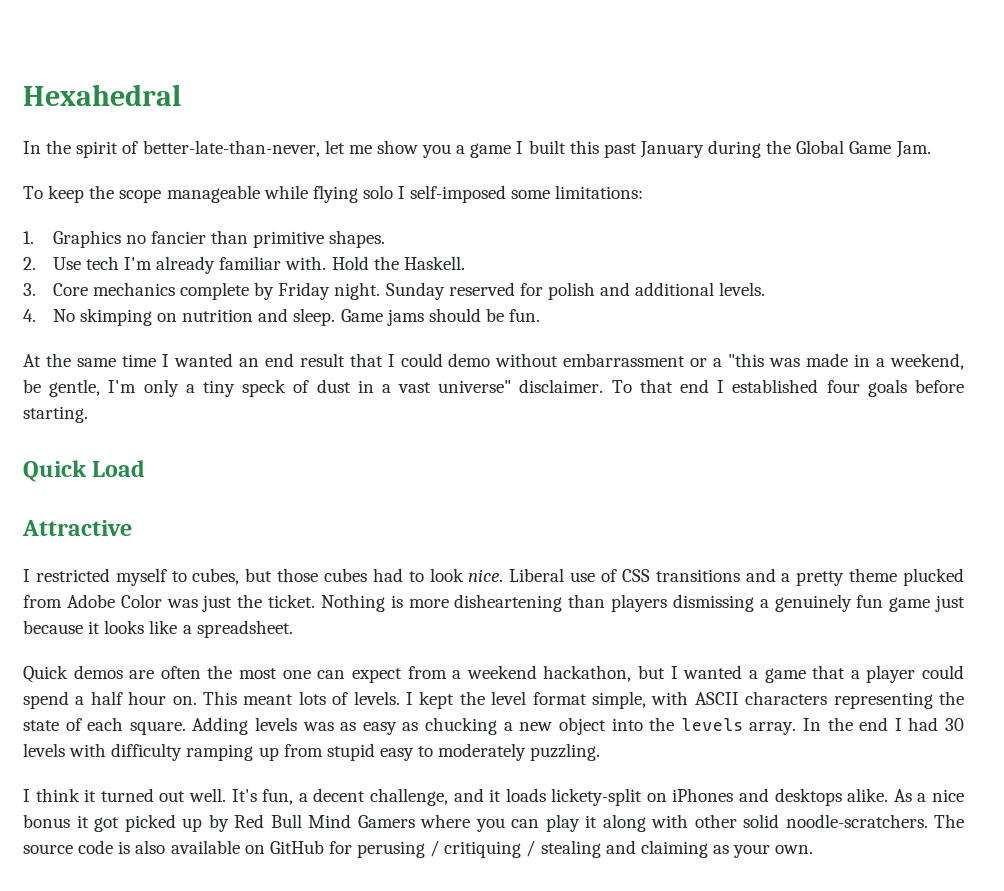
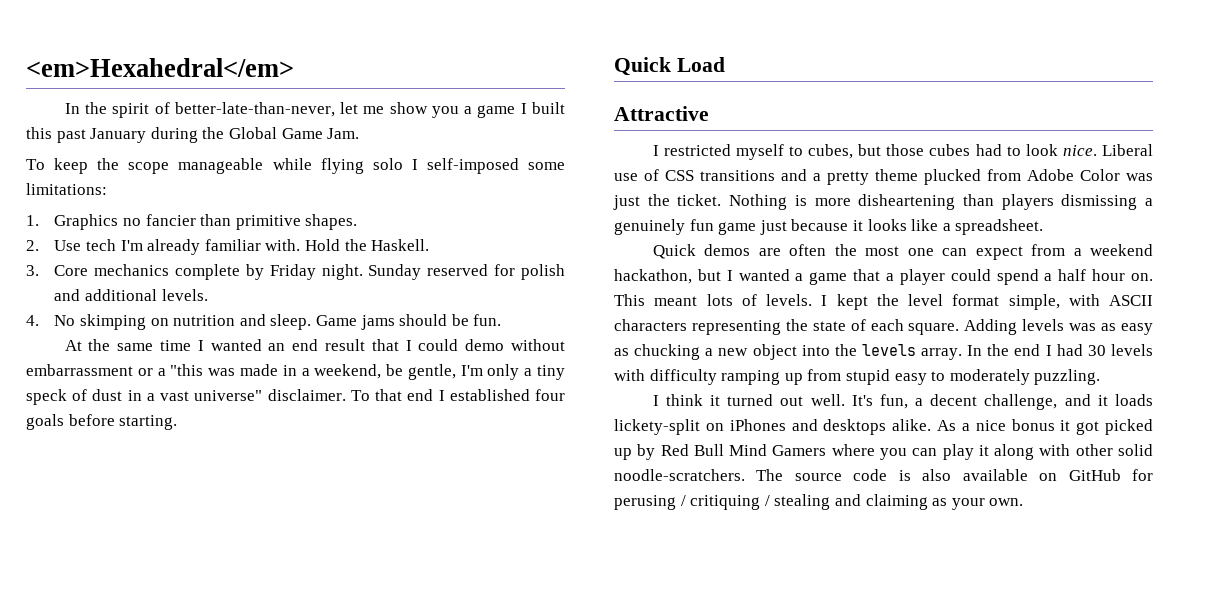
- Hexahedral
+ <em>Hexahedral</em>

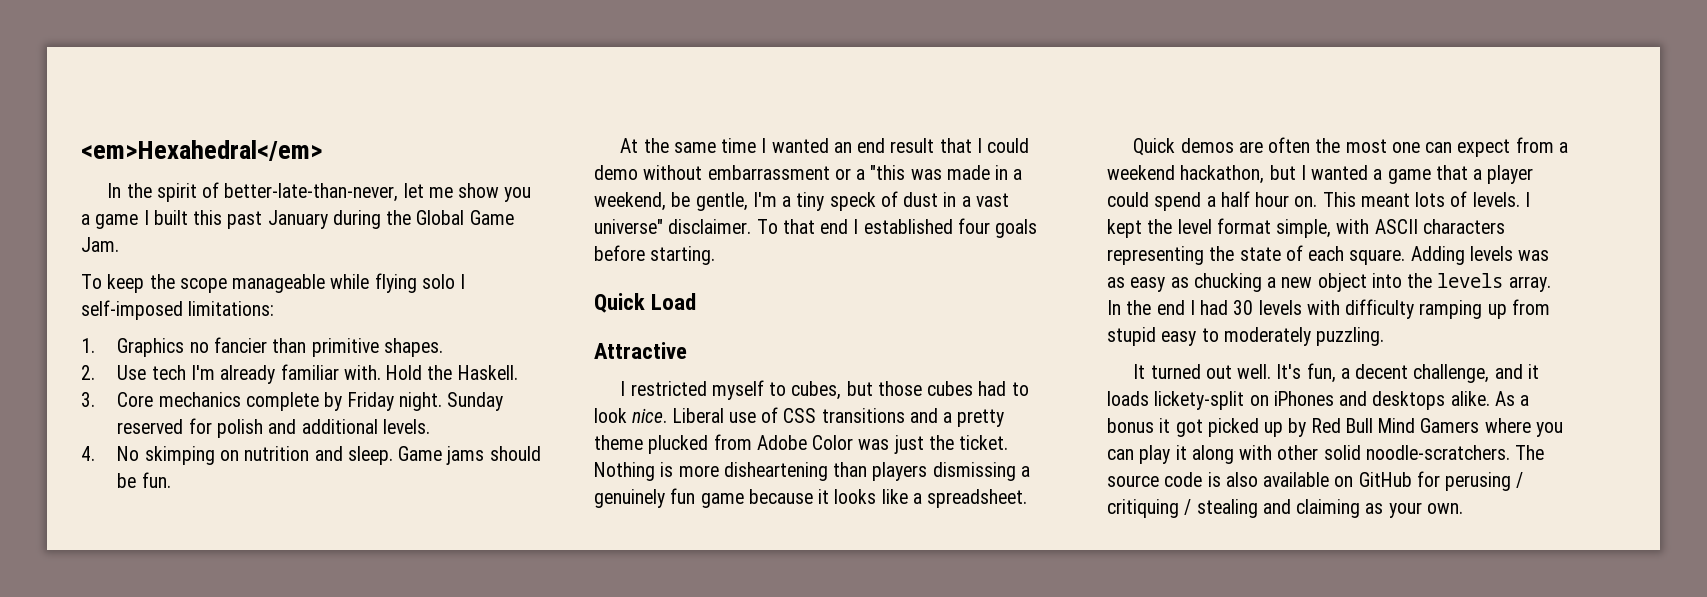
- To keep the scope manageable while flying solo I self-imposed some limitations:
+ To keep the scope manageable while flying solo I self-imposed limitations:
- At the same time I wanted an end result that I could demo without embarrassment or a "this was made in a weekend, be gentle, I'm only a tiny speck of dust in a vast universe" disclaimer.
+ At the same time I wanted an end result that I could demo without embarrassment or a "this was made in a weekend, be gentle, I'm a tiny speck of dust in a vast universe" disclaimer.
- Nothing is more disheartening than players dismissing a genuinely fun game just because it looks like a spreadsheet.
+ Nothing is more disheartening than players dismissing a genuinely fun game because it looks like a spreadsheet.
- I think it turned out well.
+ It turned out well.
- As a nice bonus it got picked up by Red Bull Mind Gamers where you can play it along with other solid noodle-scratchers.
+ As a bonus it got picked up by Red Bull Mind Gamers where you can play it along with other solid noodle-scratchers.

